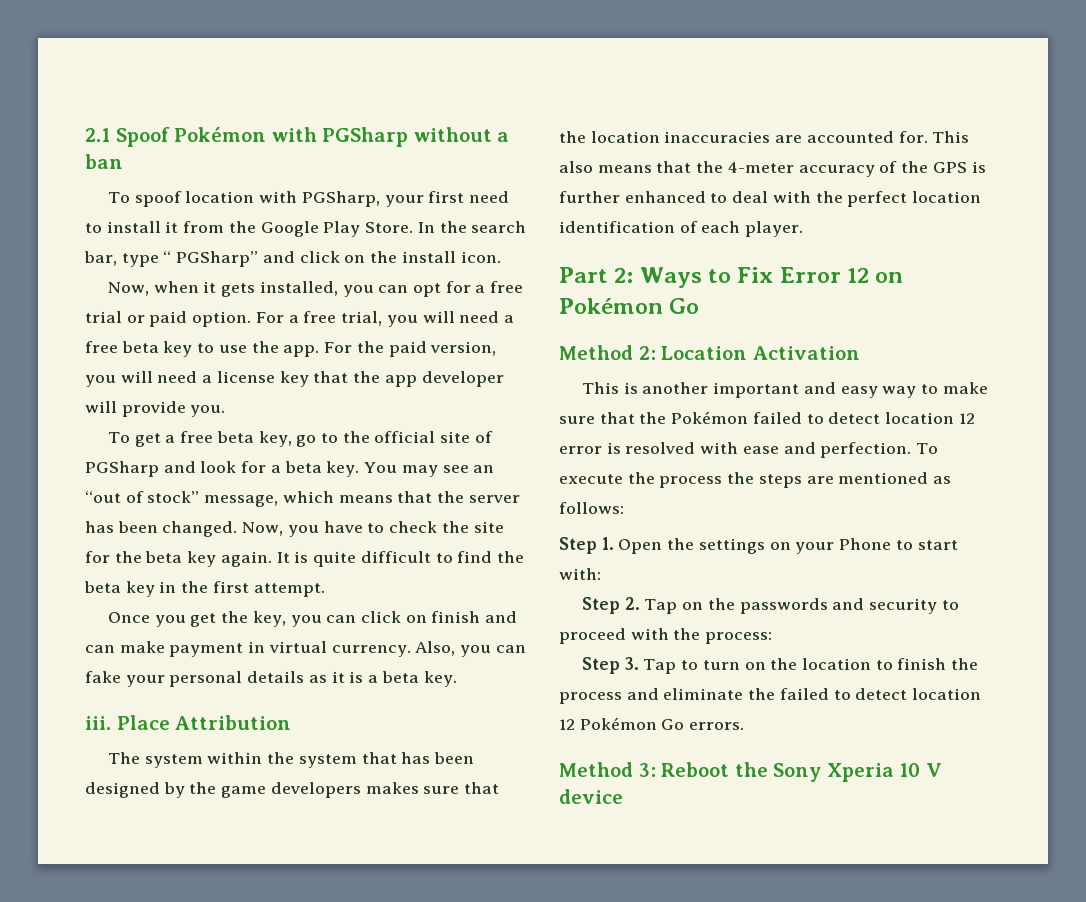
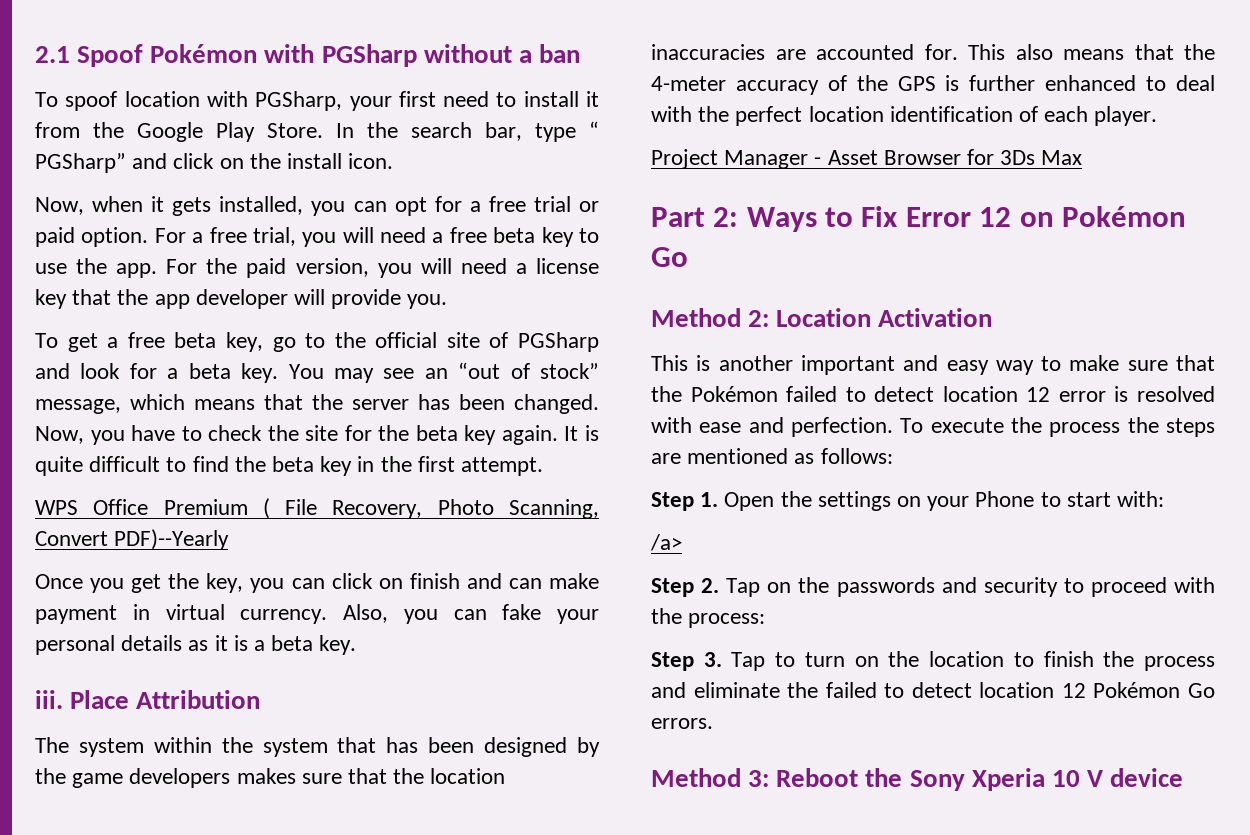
+ WPS Office Premium ( File Recovery, Photo Scanning, Convert PDF)--Yearly
+ Project Manager - Asset Browser for 3Ds Max
+ /a>

